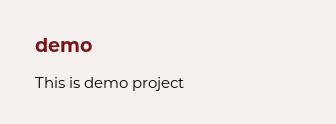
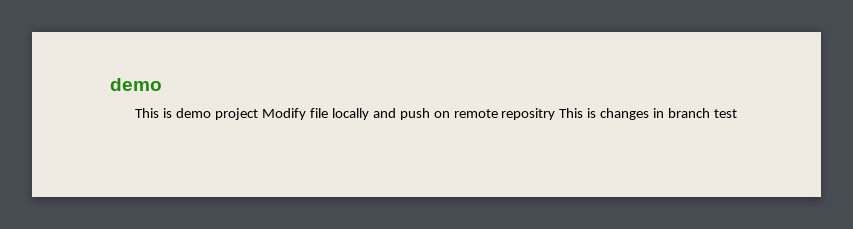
- This is demo project
+ This is demo project Modify file locally and push on remote repositry This is changes in branch test

